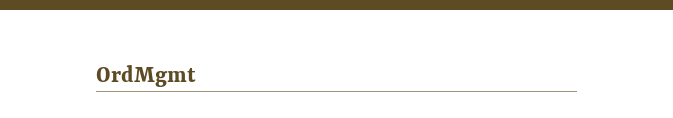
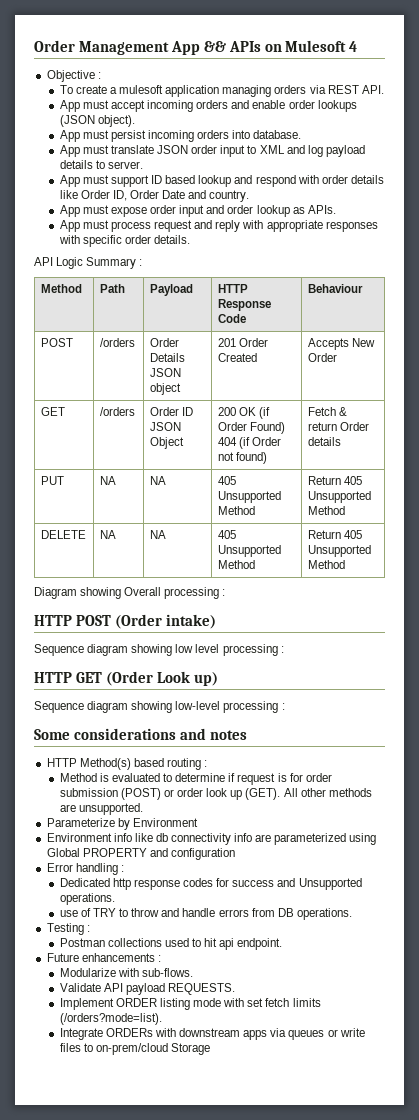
- OrdMgmt
+ Order Management App && APIs on Mulesoft 4
+ Objective :
+ To create a mulesoft application managing orders via REST API.
+ App must accept incoming orders and enable order lookups (JSON object).
+ App must persist incoming orders into database.
+ App must translate JSON order input to XML and log payload details to server.
+ App must support ID based lookup and respond with order details like Order ID, Order Date and country.
+ App must expose order input and order lookup as APIs.
+ App must process request and reply with appropriate responses with specific order details.
+ API Logic Summary :
+ Method | Path | Payload | HTTP Response Code | Behaviour
+ POST | /orders | Order Details JSON object | 201 Order Created | Accepts New Order
+ GET | /orders | Order ID JSON Object | 200 OK (if Order Found) 404 (if Order not found) | Fetch & return Order details
+ PUT | NA | NA | 405 Unsupported Method | Return 405 Unsupported Method
+ DELETE | NA | NA | 405 Unsupported Method | Return 405 Unsupported Method
+ Diagram showing Overall processing :
+ HTTP POST (Order intake)
+ Sequence diagram showing low level processing :
+ HTTP GET (Order Look up)
+ Sequence diagram showing low-level processing :
+ Some considerations and notes
+ HTTP Method(s) based routing :
+ Method is evaluated to determine if request is for order submission (POST) or order look up (GET). All other methods are unsupported.
+ Parameterize by Environment
+ Environment info like db connectivity info are parameterized using Global PROPERTY and configuration
+ Error handling :
+ Dedicated http response codes for success and Unsupported operations.
+ use of TRY to throw and handle errors from DB operations.
+ Testing :
+ Postman collections used to hit api endpoint.
+ Future enhancements :
+ Modularize with sub-flows.
+ Validate API payload REQUESTS.
+ Implement ORDER listing mode with set fetch limits (/orders?mode=list).
+ Integrate ORDERs with downstream apps via queues or write files to on-prem/cloud Storage

